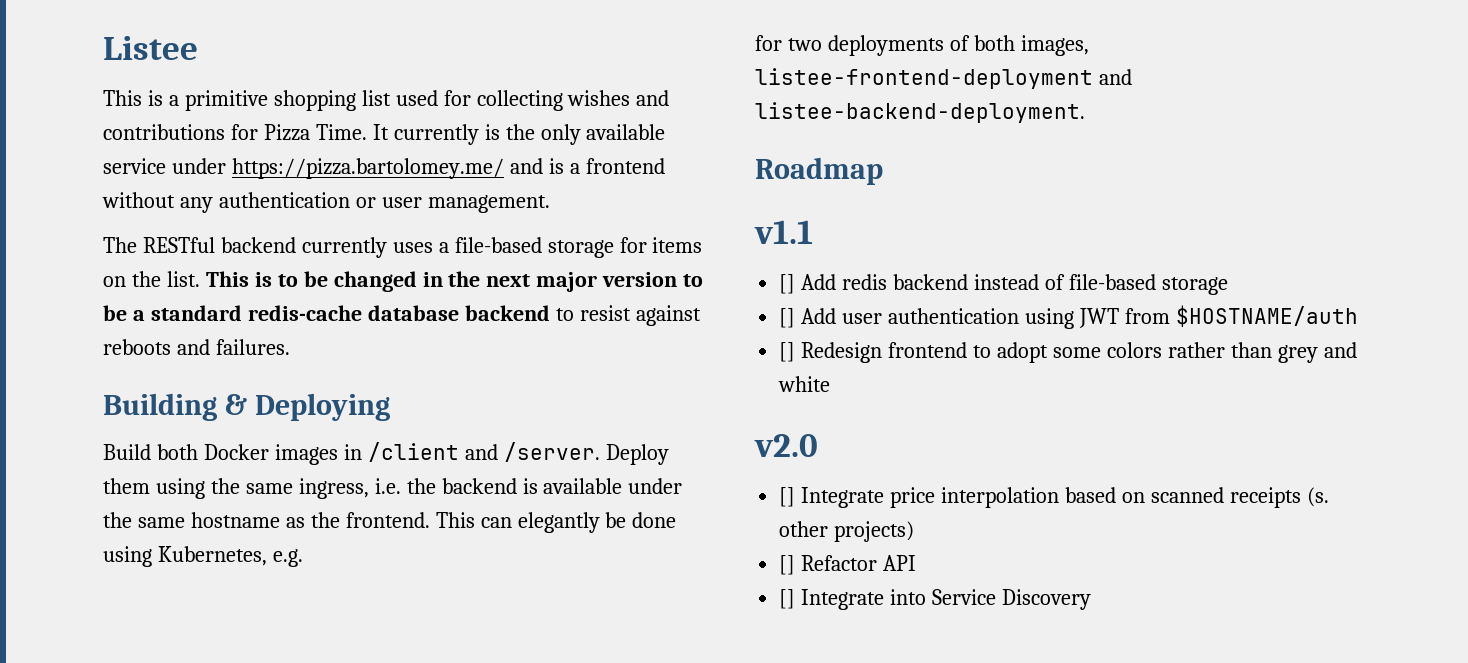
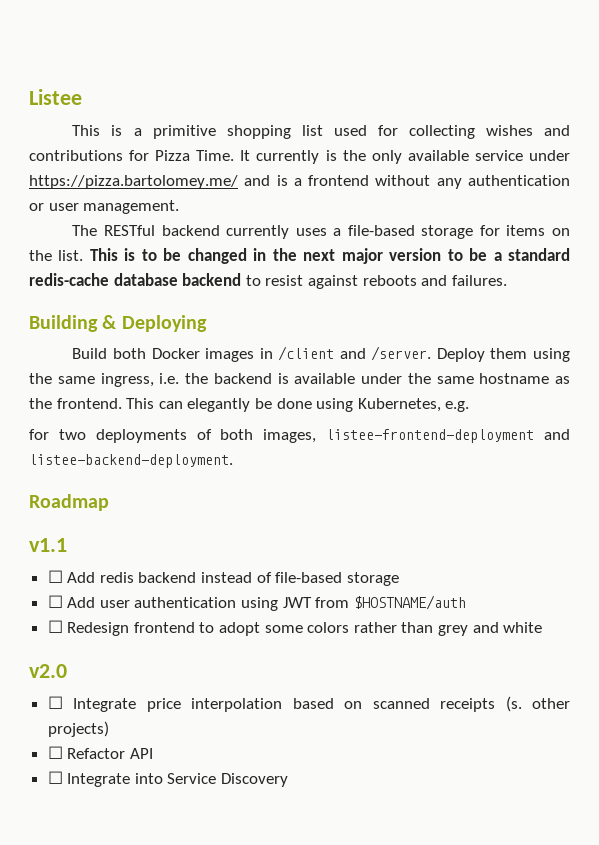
- [] Add redis backend instead of file-based storage
+ ☐ Add redis backend instead of file-based storage
- [] Add user authentication using JWT from $HOSTNAME/auth
+ ☐ Add user authentication using JWT from $HOSTNAME/auth
- [] Redesign frontend to adopt some colors rather than grey and white
+ ☐ Redesign frontend to adopt some colors rather than grey and white
- [] Integrate price interpolation based on scanned receipts (s. other projects)
+ ☐ Integrate price interpolation based on scanned receipts (s. other projects)
- [] Refactor API
+ ☐ Refactor API
- [] Integrate into Service Discovery
+ ☐ Integrate into Service Discovery

